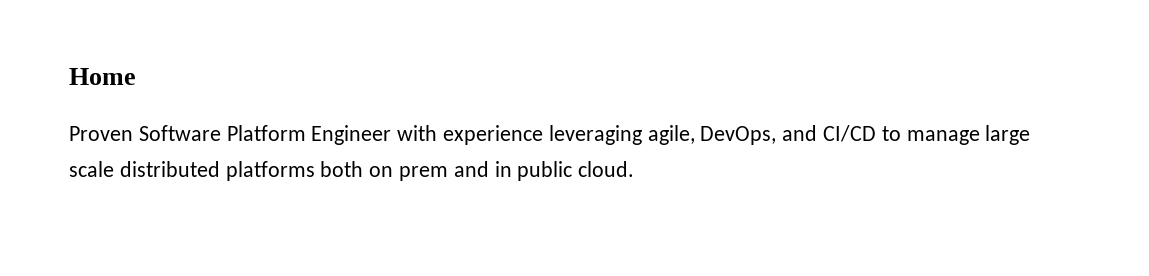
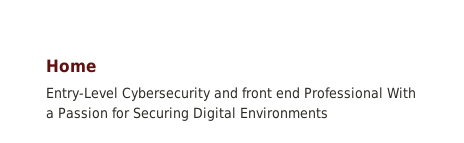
- Proven Software Platform Engineer with experience leveraging agile, DevOps, and CI/CD to manage large scale distributed platforms both on prem and in public cloud.
+ Entry-Level Cybersecurity and front end Professional With a Passion for Securing Digital Environments

